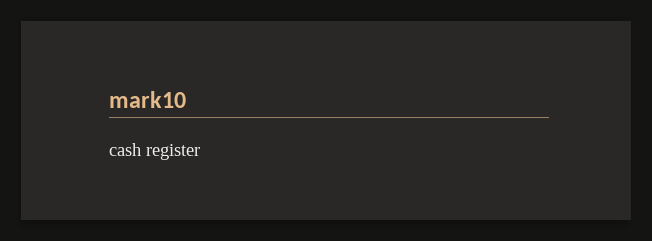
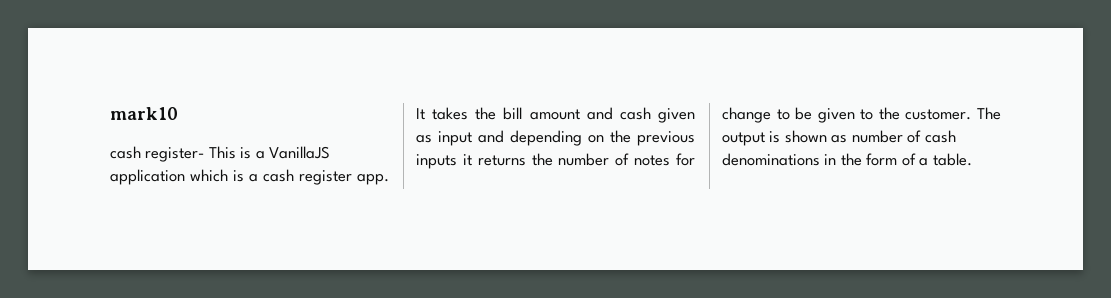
- cash register
+ cash register- This is a VanillaJS application which is a cash register app. It takes the bill amount and cash given as input and depending on the previous inputs it returns the number of notes for change to be given to the customer. The output is shown as number of cash denominations in the form of a table.

